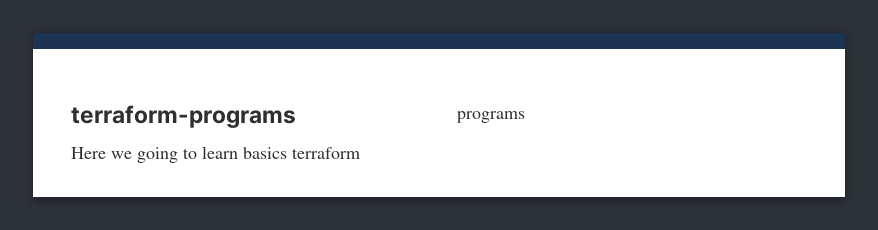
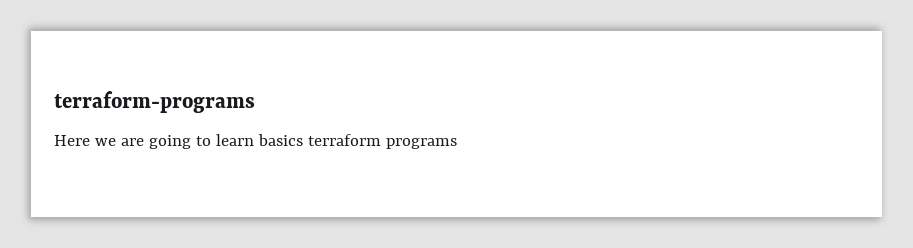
- Here we going to learn basics terraform programs
+ Here we are going to learn basics terraform programs

